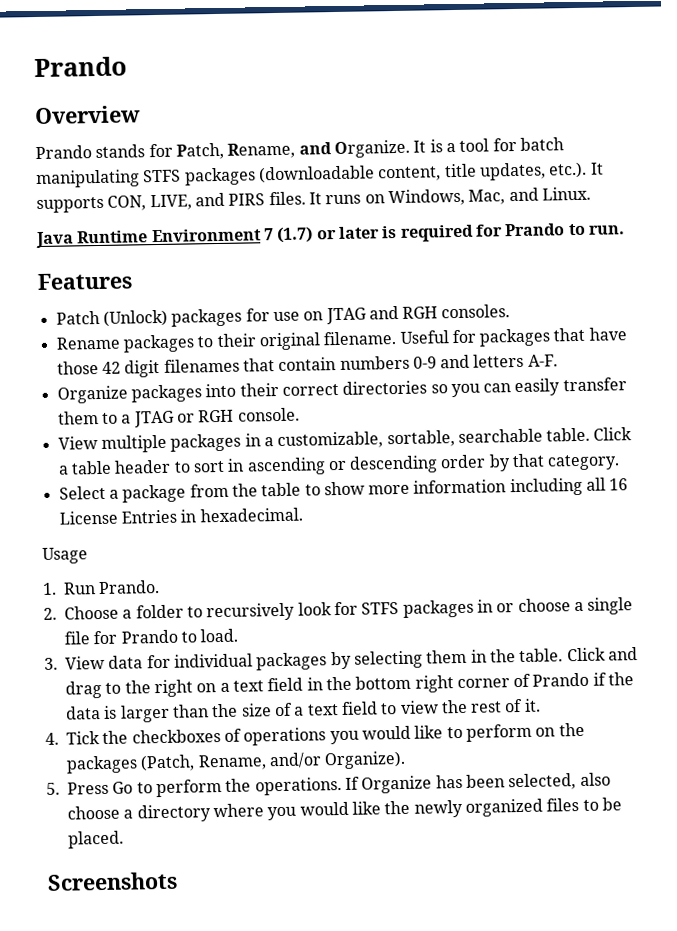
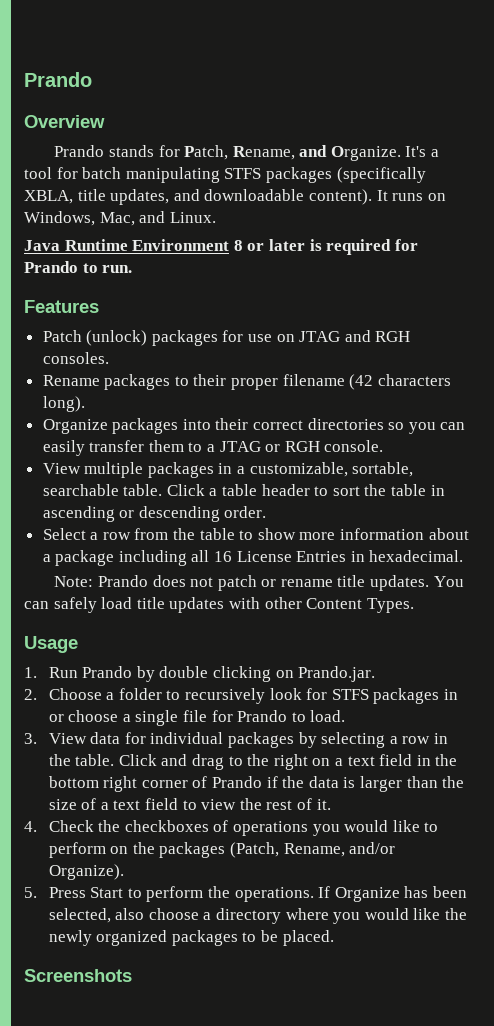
- It is a tool for batch manipulating STFS packages (downloadable content, title updates, etc.). It supports CON, LIVE, and PIRS files.
+ It's a tool for batch manipulating STFS packages (specifically XBLA, title updates, and downloadable content).
- Java Runtime Environment 7 (1.7) or later is required for Prando to run.
+ Java Runtime Environment 8 or later is required for Prando to run.
- Patch (Unlock) packages for use on JTAG and RGH consoles.
+ Patch (unlock) packages for use on JTAG and RGH consoles.
- Rename packages to their original filename. Useful for packages that have those 42 digit filenames that contain numbers 0-9 and letters A-F.
+ Rename packages to their proper filename (42 characters long).
- Click a table header to sort in ascending or descending order by that category.
+ Click a table header to sort the table in ascending or descending order.
- Select a package from the table to show more information including all 16 License Entries in hexadecimal.
+ Select a row from the table to show more information about a package including all 16 License Entries in hexadecimal.
+ Note: Prando does not patch or rename title updates. You can safely load title updates with other Content Types.
  Usage
- 1. Run Prando.
+ 1. Run Prando by double clicking on Prando.jar.
- 3. View data for individual packages by selecting them in the table.
+ 3. View data for individual packages by selecting a row in the table.
- 4. Tick the checkboxes of operations you would like to perform on the packages (Patch, Rename, and/or Organize).
+ 4. Check the checkboxes of operations you would like to perform on the packages (Patch, Rename, and/or Organize).
- 5. Press Go to perform the operations.
+ 5. Press Start to perform the operations.
- If Organize has been selected, also choose a directory where you would like the newly organized files to be placed.
+ If Organize has been selected, also choose a directory where you would like the newly organized packages to be placed.

